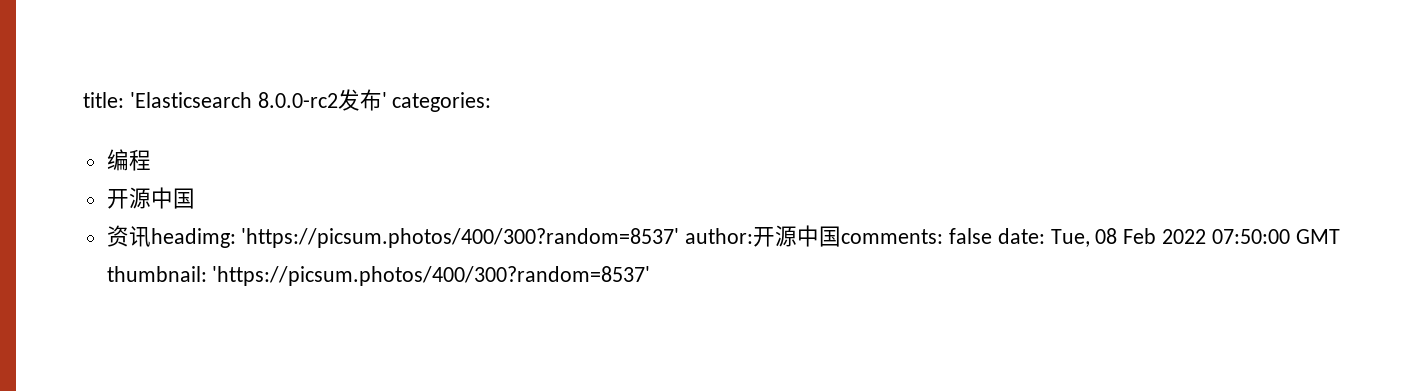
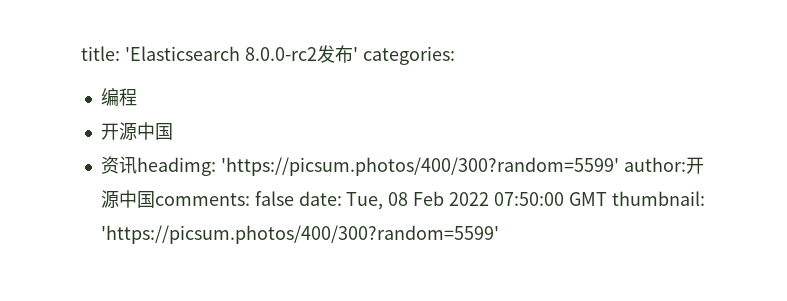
- 资讯headimg: 'https://picsum.photos/400/300?random=8537' author:开源中国comments: false date: Tue, 08 Feb 2022 07:50:00 GMT thumbnail: 'https://picsum.photos/400/300?random=8537'
+ 资讯headimg: 'https://picsum.photos/400/300?random=5599' author:开源中国comments: false date: Tue, 08 Feb 2022 07:50:00 GMT thumbnail: 'https://picsum.photos/400/300?random=5599'

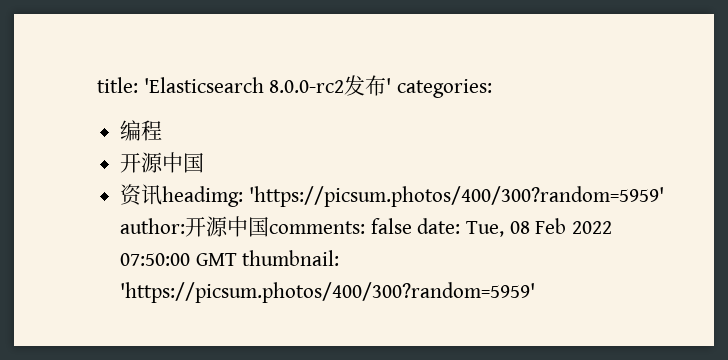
- 资讯headimg: 'https://picsum.photos/400/300?random=5599' author:开源中国comments: false date: Tue, 08 Feb 2022 07:50:00 GMT thumbnail: 'https://picsum.photos/400/300?random=5599'
+ 资讯headimg: 'https://picsum.photos/400/300?random=5959' author:开源中国comments: false date: Tue, 08 Feb 2022 07:50:00 GMT thumbnail: 'https://picsum.photos/400/300?random=5959'

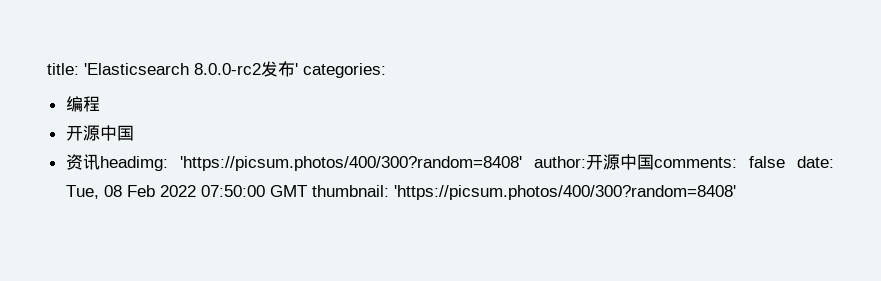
- 资讯headimg: 'https://picsum.photos/400/300?random=5959' author:开源中国comments: false date: Tue, 08 Feb 2022 07:50:00 GMT thumbnail: 'https://picsum.photos/400/300?random=5959'
+ 资讯headimg: 'https://picsum.photos/400/300?random=8408' author:开源中国comments: false date: Tue, 08 Feb 2022 07:50:00 GMT thumbnail: 'https://picsum.photos/400/300?random=8408'

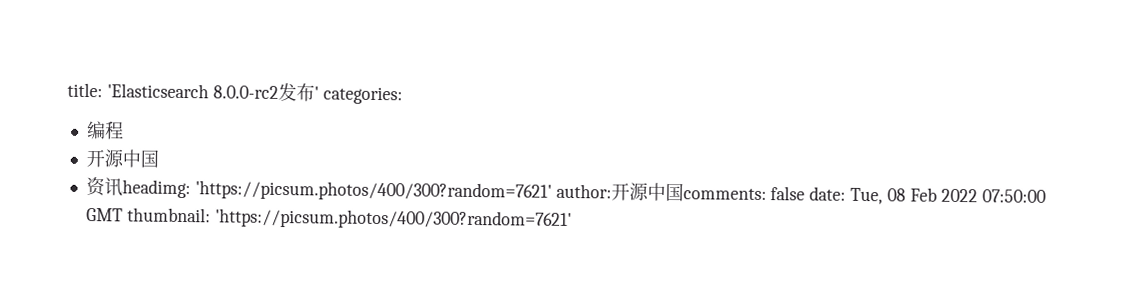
- 资讯headimg: 'https://picsum.photos/400/300?random=8408' author:开源中国comments: false date: Tue, 08 Feb 2022 07:50:00 GMT thumbnail: 'https://picsum.photos/400/300?random=8408'
+ 资讯headimg: 'https://picsum.photos/400/300?random=7621' author:开源中国comments: false date: Tue, 08 Feb 2022 07:50:00 GMT thumbnail: 'https://picsum.photos/400/300?random=7621'

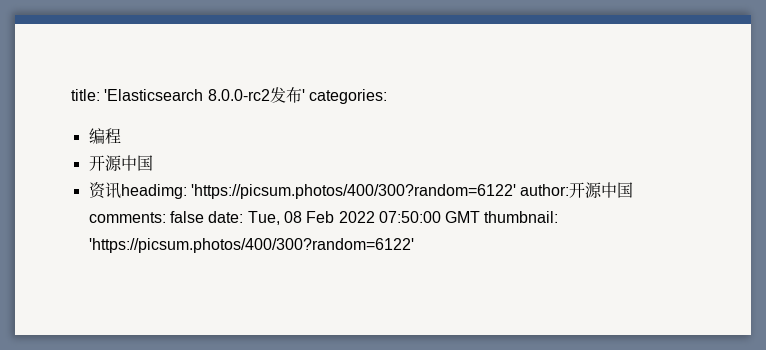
- 资讯headimg: 'https://picsum.photos/400/300?random=7621' author:开源中国comments: false date: Tue, 08 Feb 2022 07:50:00 GMT thumbnail: 'https://picsum.photos/400/300?random=7621'
+ 资讯headimg: 'https://picsum.photos/400/300?random=6122' author:开源中国comments: false date: Tue, 08 Feb 2022 07:50:00 GMT thumbnail: 'https://picsum.photos/400/300?random=6122'

